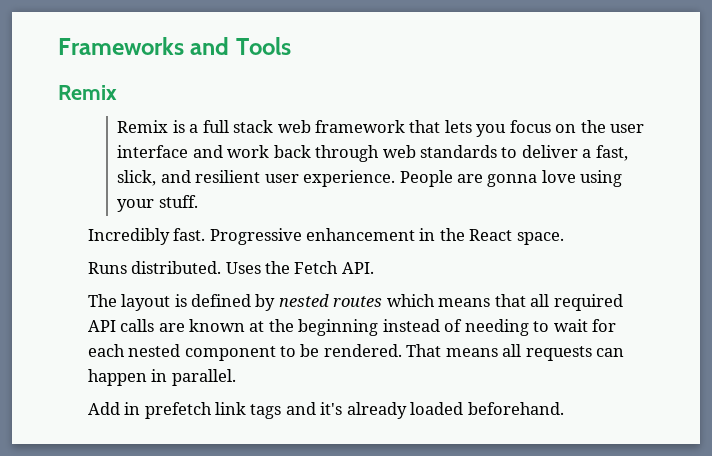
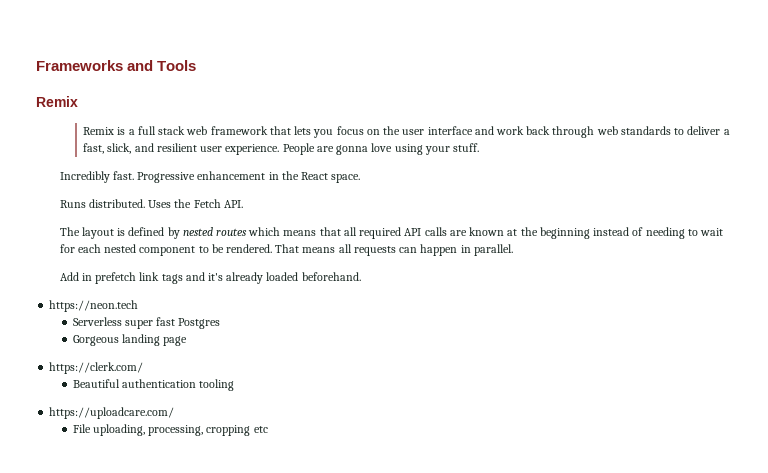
+ https://neon.tech
+ Serverless super fast Postgres
+ Gorgeous landing page
+ https://clerk.com/
+ Beautiful authentication tooling
+ https://uploadcare.com/
+ File uploading, processing, cropping etc

